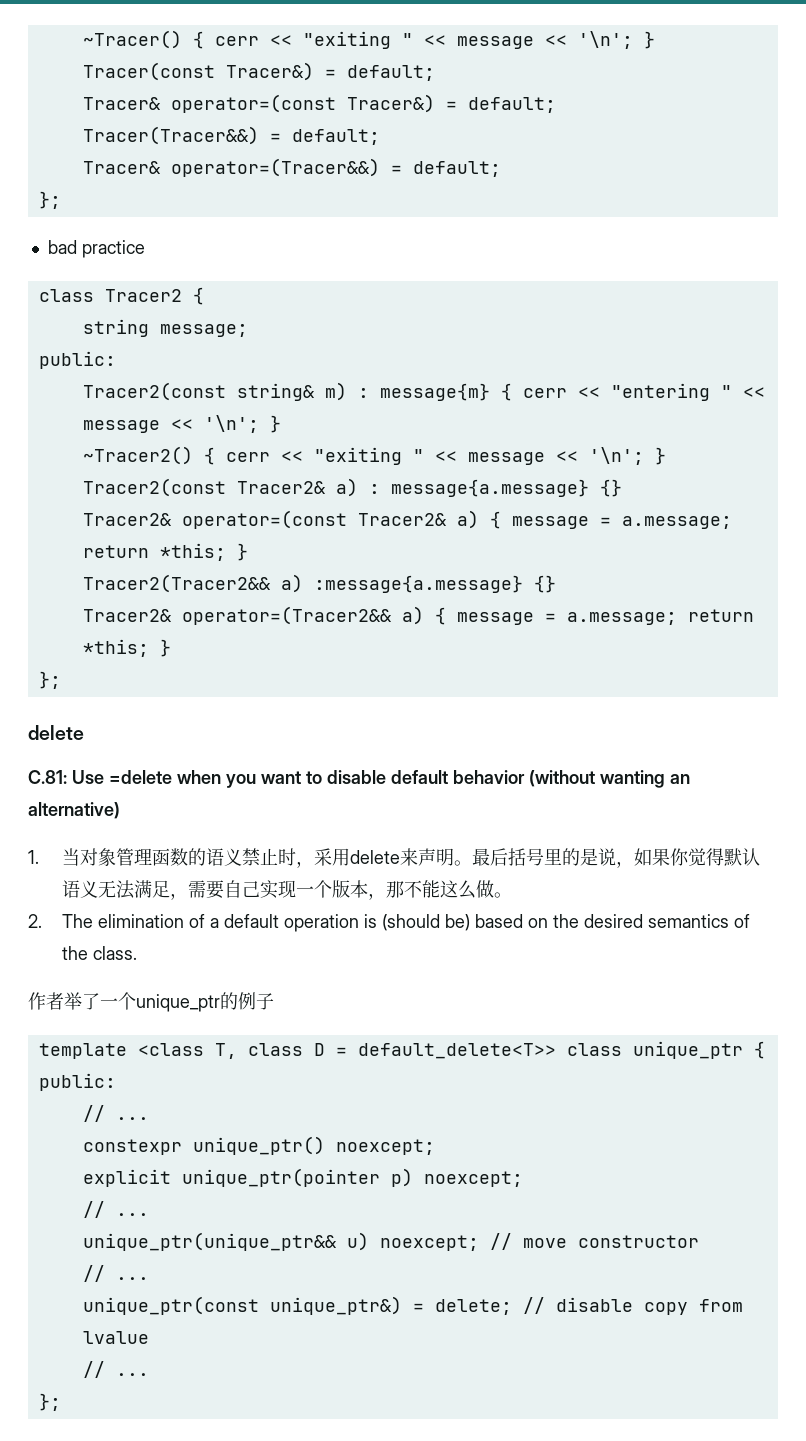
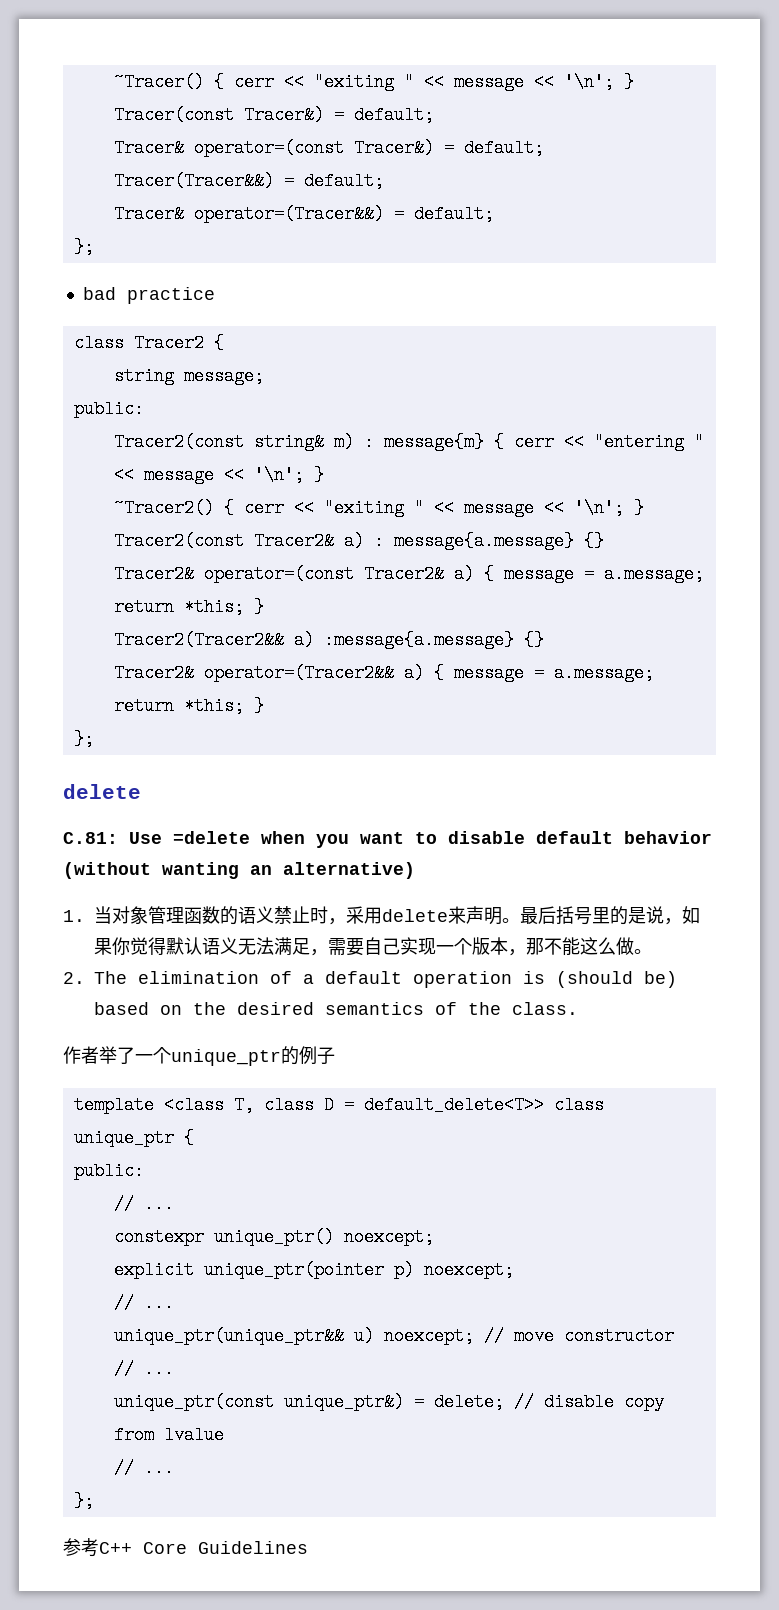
+ 参考C++ Core Guidelines

